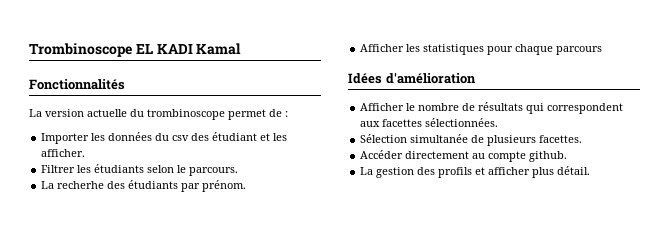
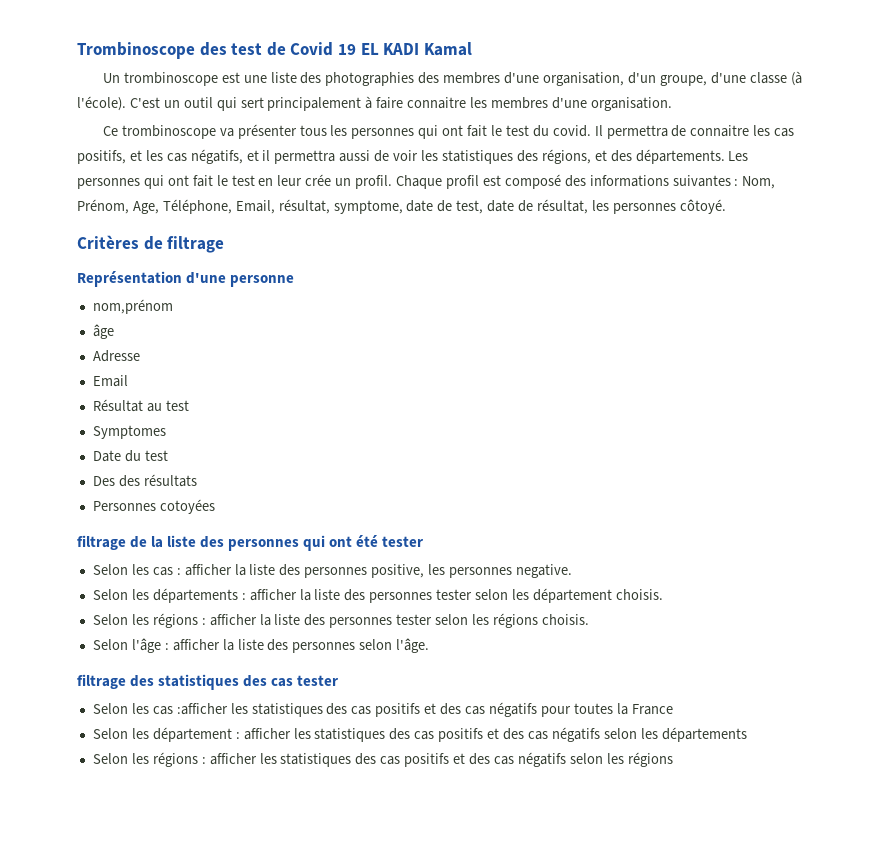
- Trombinoscope EL KADI Kamal
- Fonctionnalités
- La version actuelle du trombinoscope permet de :
- Importer les données du csv des étudiant et les afficher.
- Filtrer les étudiants selon le parcours.
- La recherhe des étudiants par prénom.
- Afficher les statistiques pour chaque parcours
- Idées d'amélioration
- Afficher le nombre de résultats qui correspondent aux facettes sélectionnées.
- Sélection simultanée de plusieurs facettes.
- Accéder directement au compte github.
- La gestion des profils et afficher plus détail.
+ Trombinoscope des test de Covid 19 EL KADI Kamal
+ Un trombinoscope est une liste des photographies des membres d'une organisation, d'un groupe, d'une classe (à l'école). C'est un outil qui sert principalement à faire connaitre les membres d'une organisation.
+ Ce trombinoscope va présenter tous les personnes qui ont fait le test du covid. Il permettra de connaitre les cas positifs, et les cas négatifs, et il permettra aussi de voir les statistiques des régions, et des départements. Les personnes qui ont fait le test en leur crée un profil. Chaque profil est composé des informations suivantes : Nom, Prénom, Age, Téléphone, Email, résultat, symptome, date de test, date de résultat, les personnes côtoyé.
+ Critères de filtrage
+ Représentation d'une personne
+ nom,prénom
+ âge
+ Adresse
+ Email
+ Résultat au test
+ Symptomes
+ Date du test
+ Des des résultats
+ Personnes cotoyées
+ filtrage de la liste des personnes qui ont été tester
+ Selon les cas : afficher la liste des personnes positive, les personnes negative.
+ Selon les départements : afficher la liste des personnes tester selon les département choisis.
+ Selon les régions : afficher la liste des personnes tester selon les régions choisis.
+ Selon l'âge : afficher la liste des personnes selon l'âge.
+ filtrage des statistiques des cas tester
+ Selon les cas :afficher les statistiques des cas positifs et des cas négatifs pour toutes la France
+ Selon les département : afficher les statistiques des cas positifs et des cas négatifs selon les départements
+ Selon les régions : afficher les statistiques des cas positifs et des cas négatifs selon les régions

